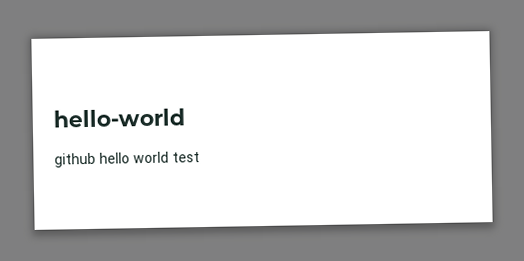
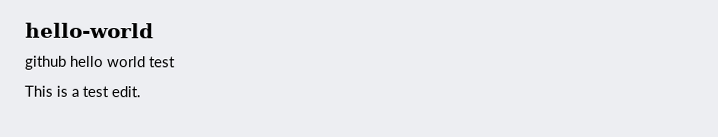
+ This is a test edit.

